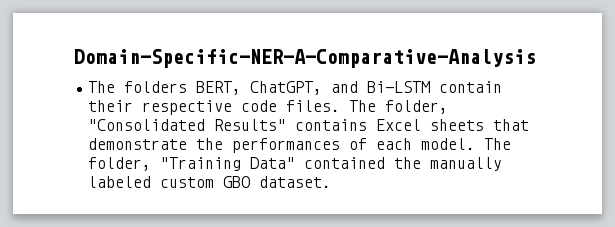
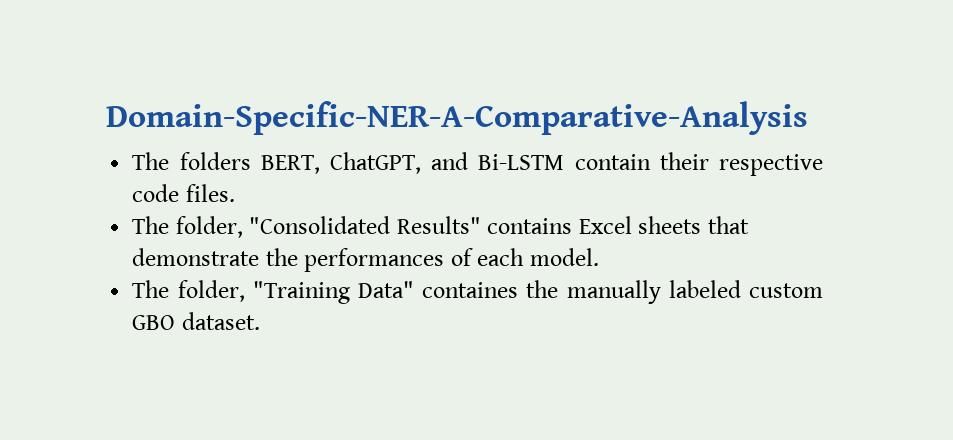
- The folders BERT, ChatGPT, and Bi-LSTM contain their respective code files. The folder, "Consolidated Results" contains Excel sheets that demonstrate the performances of each model. The folder, "Training Data" contained the manually labeled custom GBO dataset.
+ The folders BERT, ChatGPT, and Bi-LSTM contain their respective code files.
+ The folder, "Consolidated Results" contains Excel sheets that demonstrate the performances of each model.
+ The folder, "Training Data" containes the manually labeled custom GBO dataset.

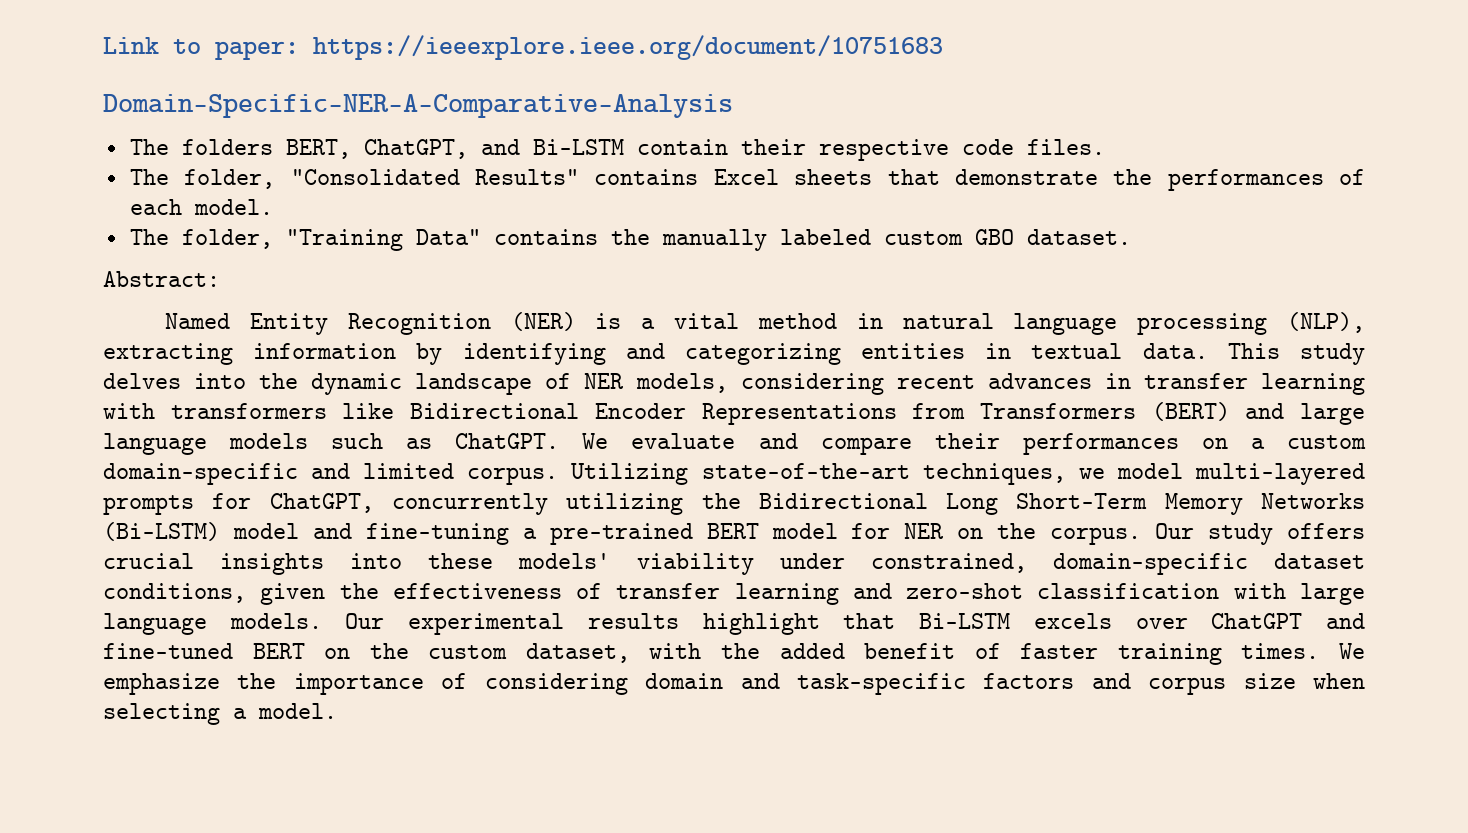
+ Link to paper: https://ieeexplore.ieee.org/document/10751683
- The folder, "Training Data" containes the manually labeled custom GBO dataset.
+ The folder, "Training Data" contains the manually labeled custom GBO dataset.
+ Abstract:
+ Named Entity Recognition (NER) is a vital method in natural language processing (NLP), extracting information by identifying and categorizing entities in textual data. This study delves into the dynamic landscape of NER models, considering recent advances in transfer learning with transformers like Bidirectional Encoder Representations from Transformers (BERT) and large language models such as ChatGPT. We evaluate and compare their performances on a custom domain-specific and limited corpus. Utilizing state-of-the-art techniques, we model multi-layered prompts for ChatGPT, concurrently utilizing the Bidirectional Long Short-Term Memory Networks (Bi-LSTM) model and fine-tuning a pre-trained BERT model for NER on the corpus. Our study offers crucial insights into these models' viability under constrained, domain-specific dataset conditions, given the effectiveness of transfer learning and zero-shot classification with large language models. Our experimental results highlight that Bi-LSTM excels over ChatGPT and fine-tuned BERT on the custom dataset, with the added benefit of faster training times. We emphasize the importance of considering domain and task-specific factors and corpus size when selecting a model.

